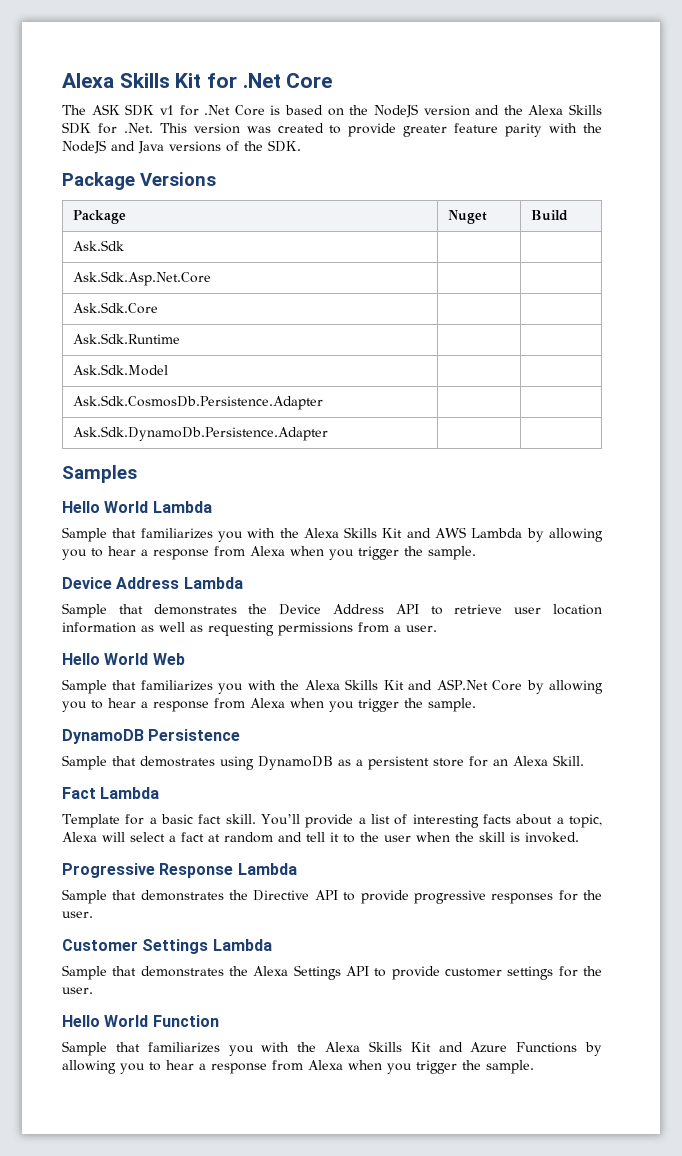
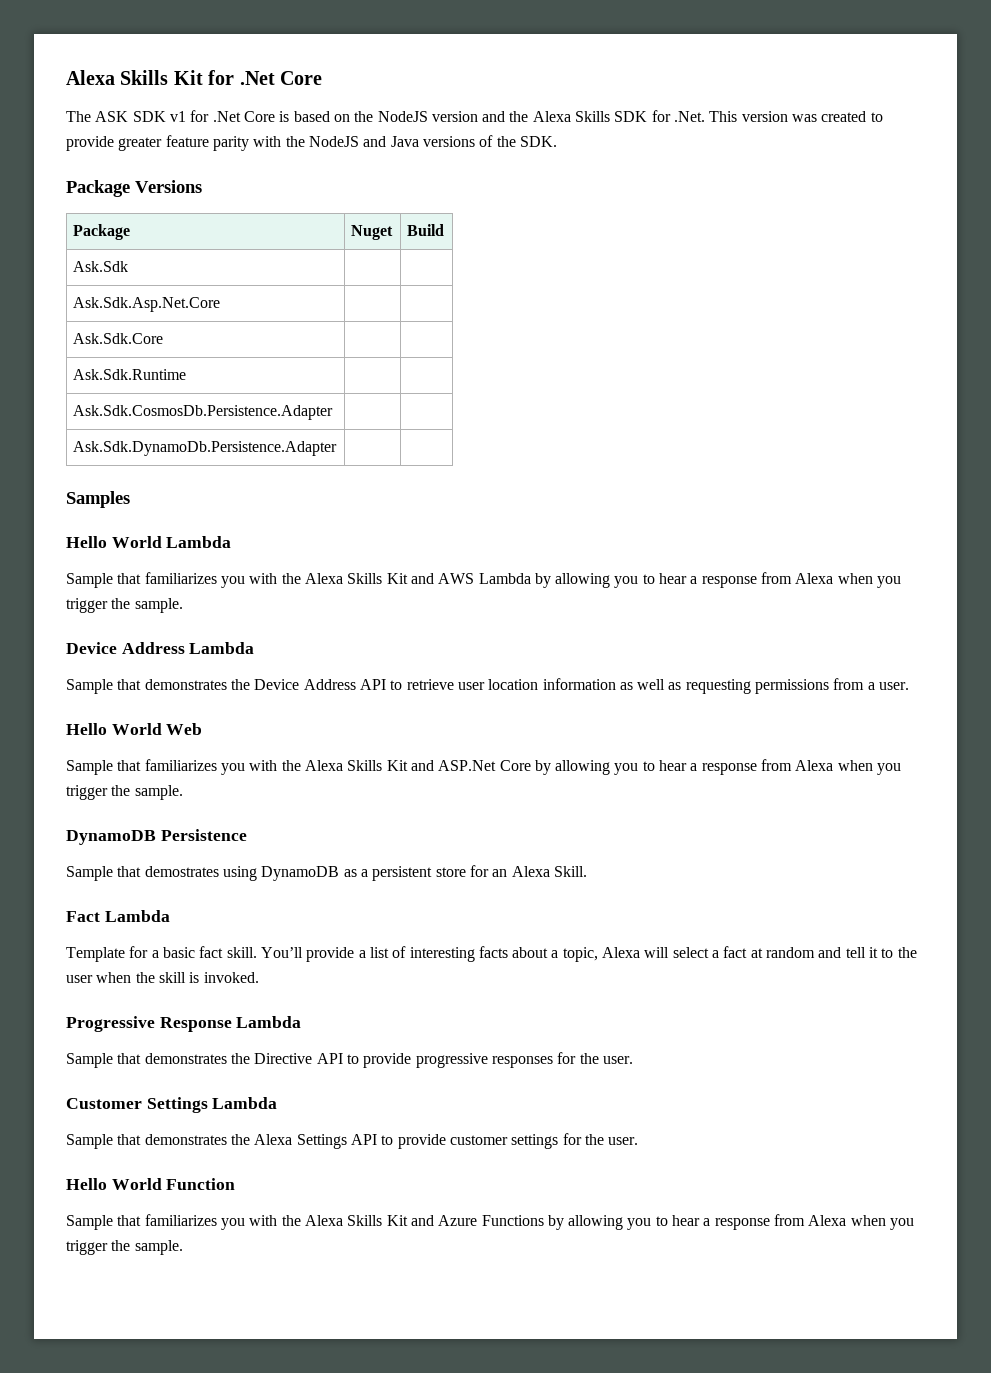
- Ask.Sdk.Model | |

